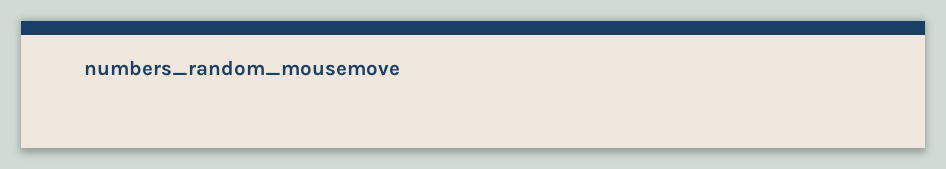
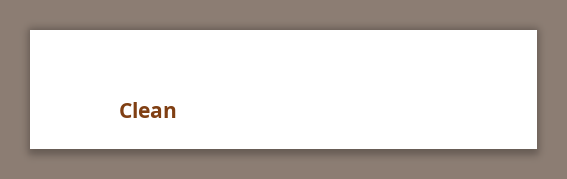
- numbers_random_mousemove
+ Clean

